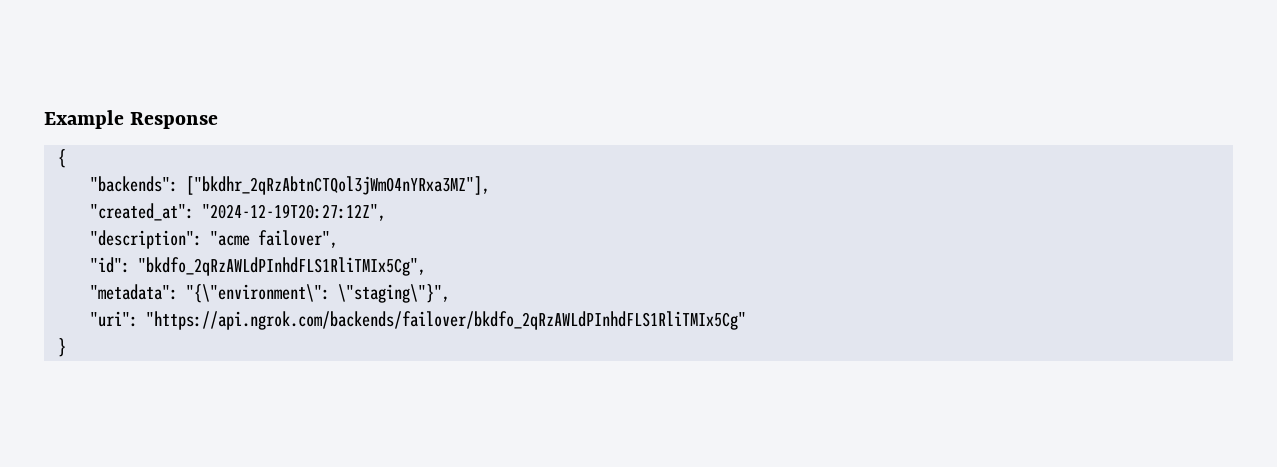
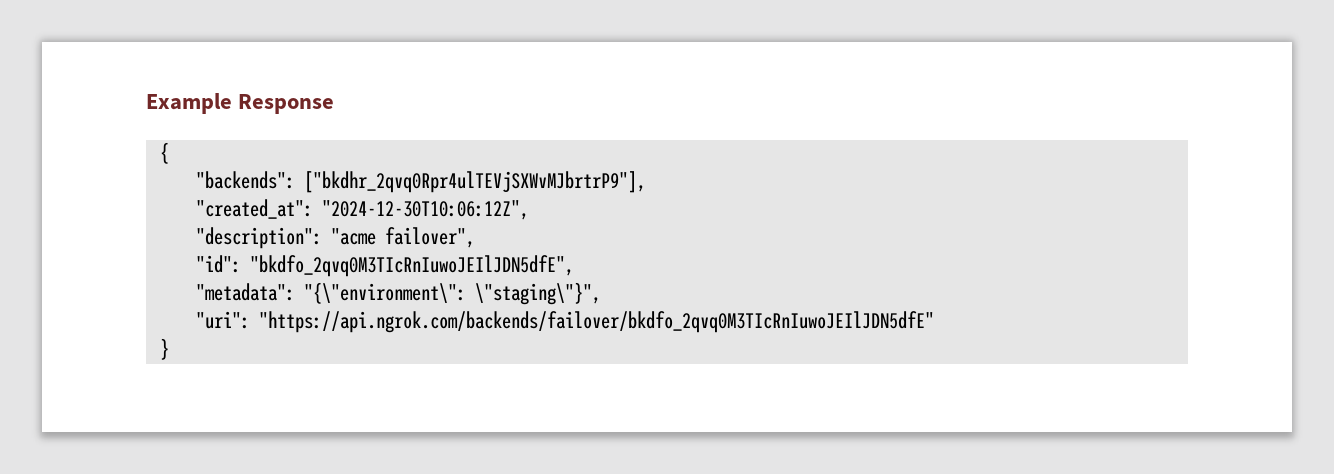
- "backends": ["bkdhr_2qRzAbtnCTQol3jWmO4nYRxa3MZ"],
+ "backends": ["bkdhr_2qvq0Rpr4ulTEVjSXWvMJbrtrP9"],
- "created_at": "2024-12-19T20:27:12Z",
+ "created_at": "2024-12-30T10:06:12Z",
- "id": "bkdfo_2qRzAWLdPInhdFLS1RliTMIx5Cg",
+ "id": "bkdfo_2qvq0M3TIcRnIuwoJEIlJDN5dfE",
- "uri": "https://api.ngrok.com/backends/failover/bkdfo_2qRzAWLdPInhdFLS1RliTMIx5Cg"
+ "uri": "https://api.ngrok.com/backends/failover/bkdfo_2qvq0M3TIcRnIuwoJEIlJDN5dfE"

